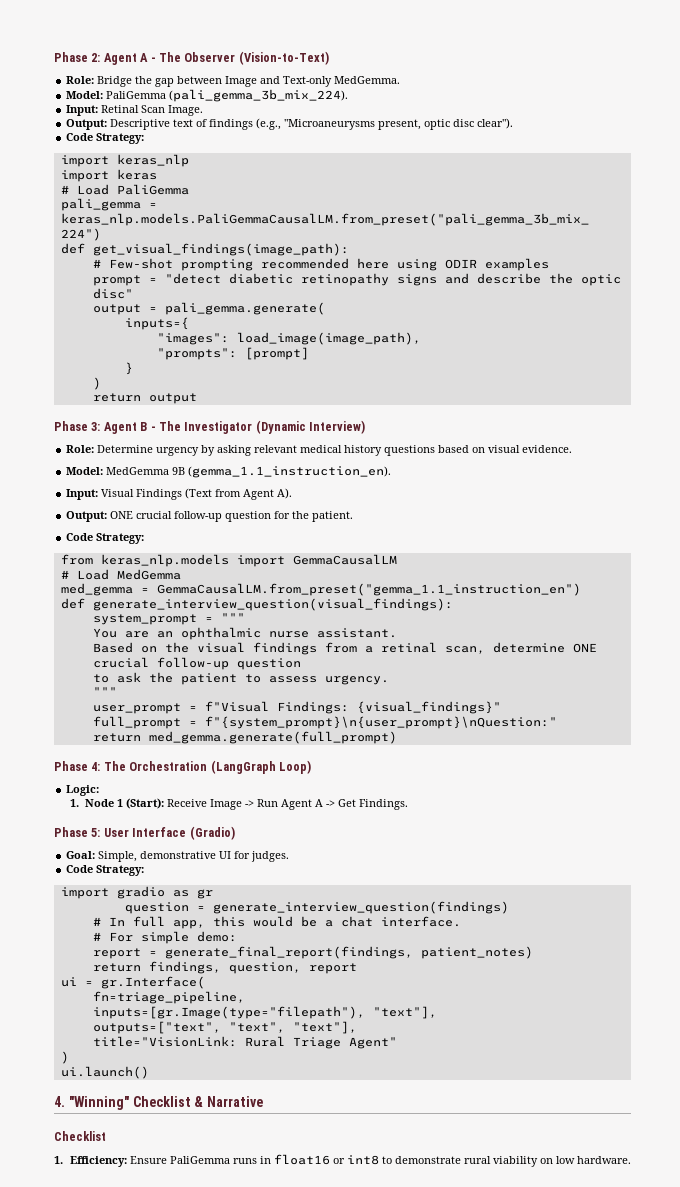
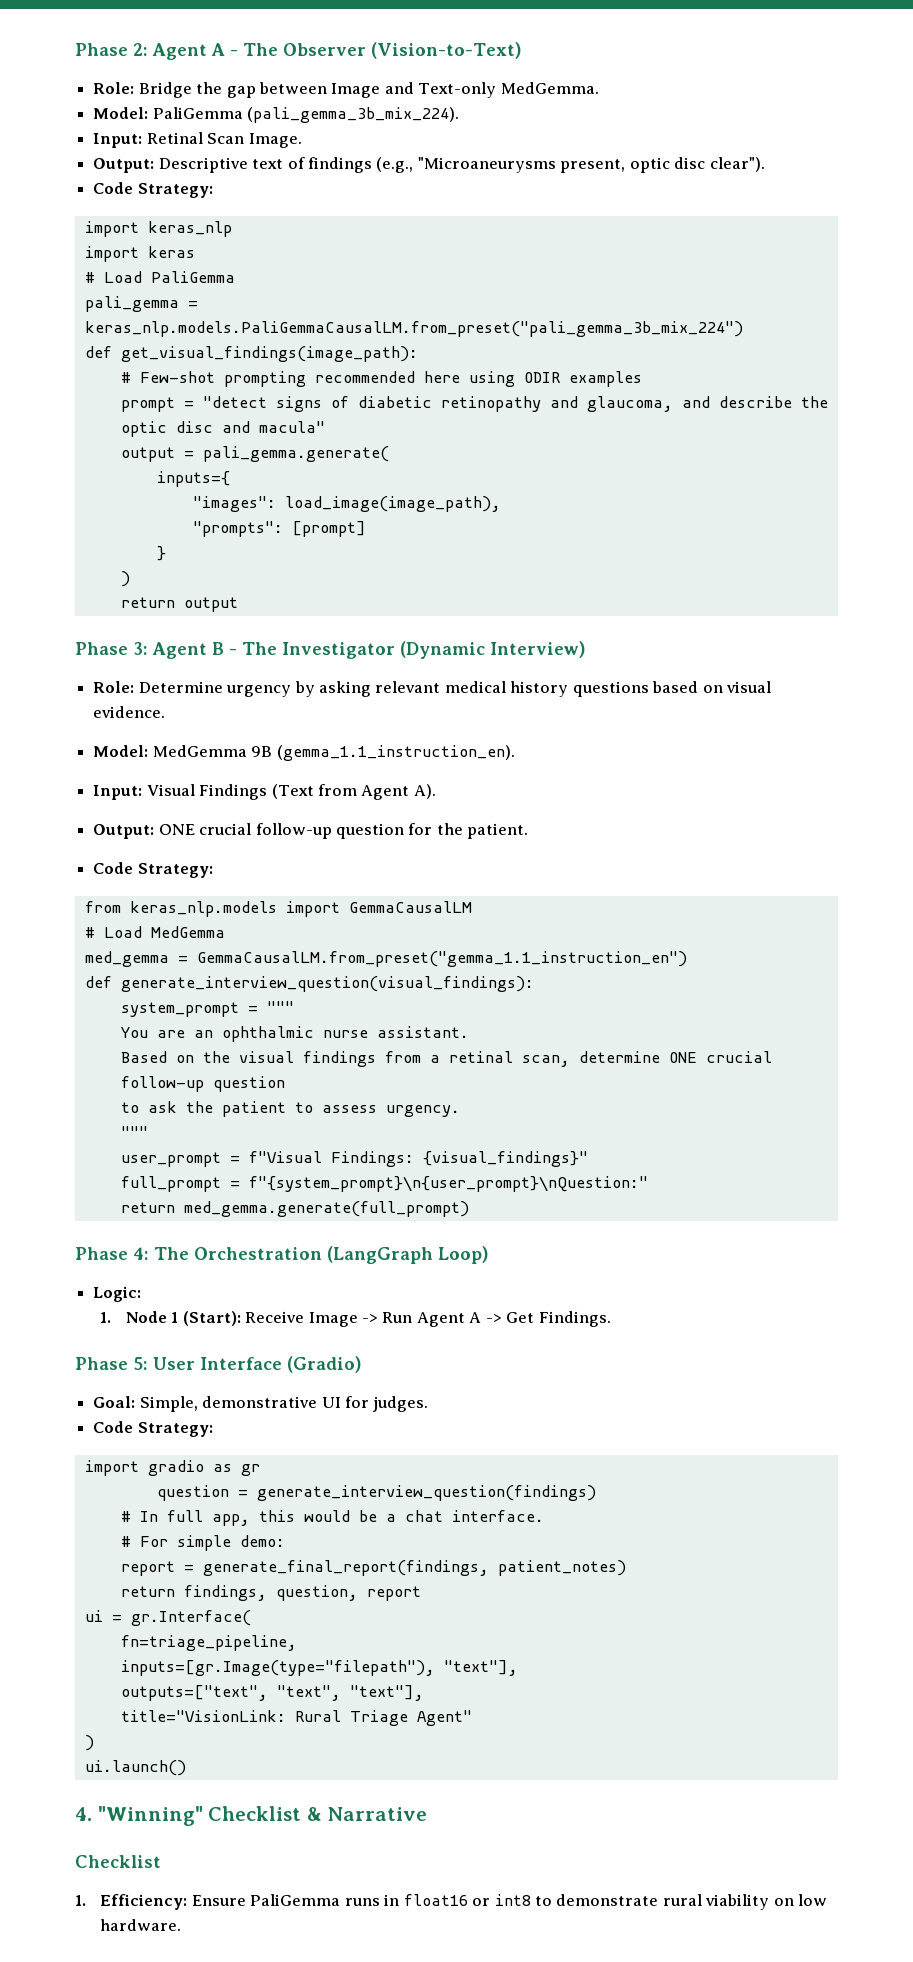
- prompt = "detect diabetic retinopathy signs and describe the optic disc"
+ prompt = "detect signs of diabetic retinopathy and glaucoma, and describe the optic disc and macula"

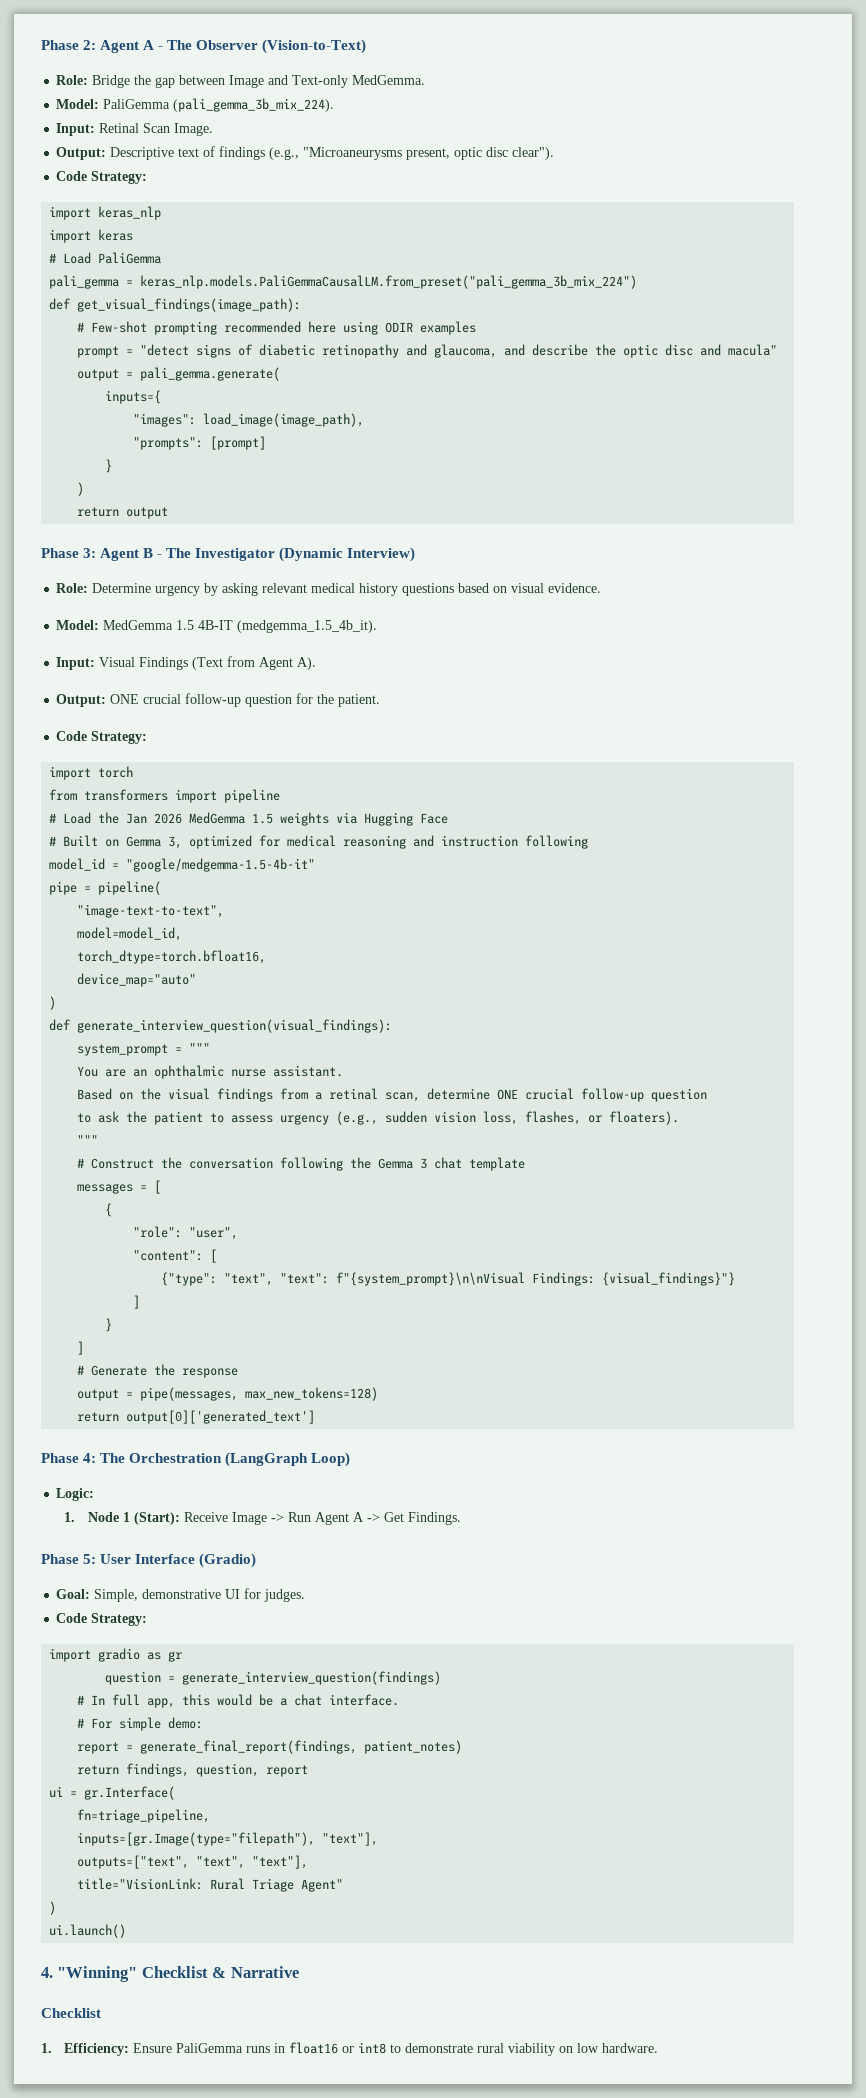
- Model: MedGemma 9B (gemma_1.1_instruction_en).
+ Model: MedGemma 1.5 4B-IT (medgemma_1.5_4b_it).
- from keras_nlp.models import GemmaCausalLM
- # Load MedGemma
- med_gemma = GemmaCausalLM.from_preset("gemma_1.1_instruction_en")
+ import torch
+ from transformers import pipeline
+ # Load the Jan 2026 MedGemma 1.5 weights via Hugging Face
+ # Built on Gemma 3, optimized for medical reasoning and instruction following
+ model_id = "google/medgemma-1.5-4b-it"
+ pipe = pipeline(
+ "image-text-to-text",
+ model=model_id,
+ torch_dtype=torch.bfloat16,
+ device_map="auto"
+ )
- to ask the patient to assess urgency.
+ to ask the patient to assess urgency (e.g., sudden vision loss, flashes, or floaters).
  """
- user_prompt = f"Visual Findings: {visual_findings}"
- full_prompt = f"{system_prompt}\n{user_prompt}\nQuestion:"
- return med_gemma.generate(full_prompt)
+ # Construct the conversation following the Gemma 3 chat template
+ messages = [
+ {
+ "role": "user",
+ "content": [
+ {"type": "text", "text": f"{system_prompt}\n\nVisual Findings: {visual_findings}"}
+ ]
+ }
+ ]
+ # Generate the response
+ output = pipe(messages, max_new_tokens=128)
+ return output[0]['generated_text']

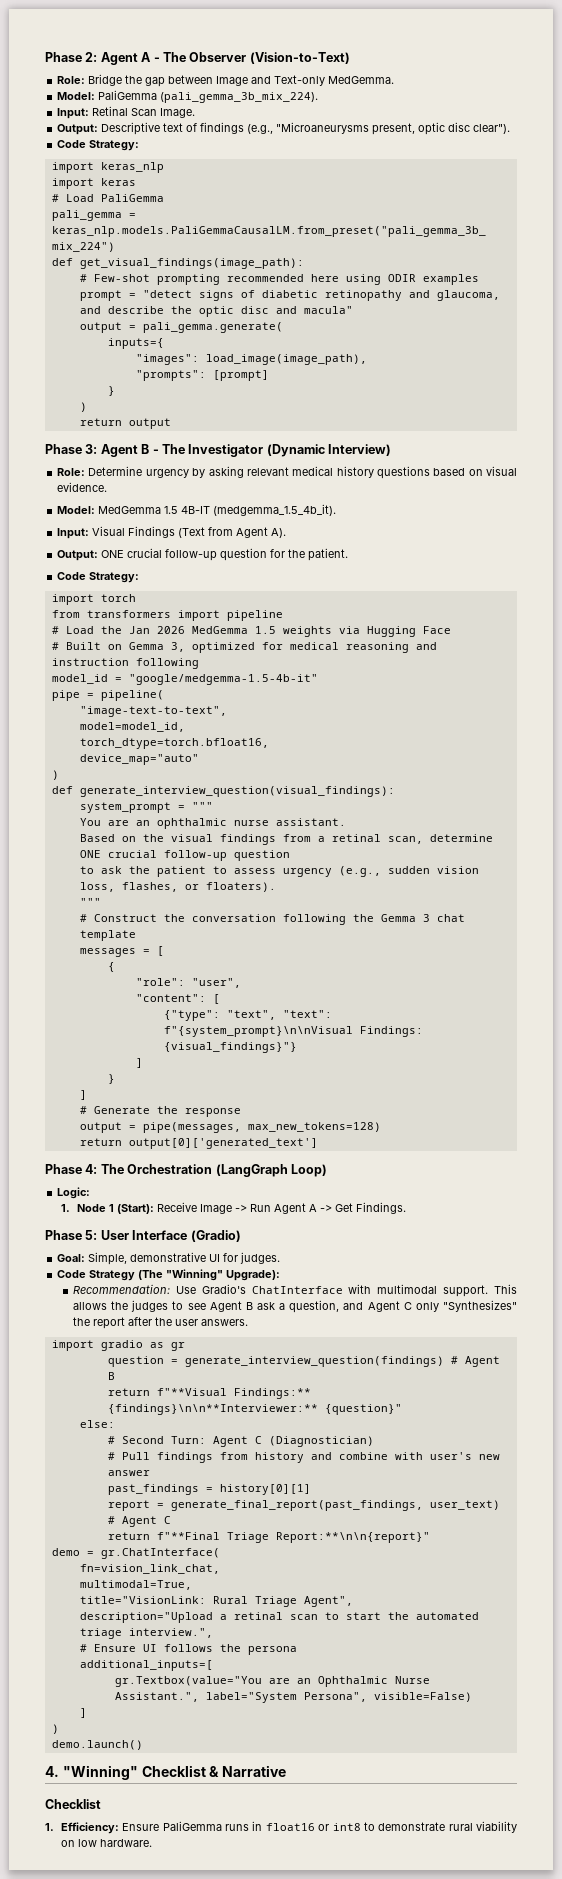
  Goal: Simple, demonstrative UI for judges.
- Code Strategy:
+ Code Strategy (The "Winning" Upgrade):
+ Recommendation: Use Gradio's ChatInterface with multimodal support. This allows the judges to see Agent B ask a question, and Agent C only "Synthesizes" the report after the user answers.
- question = generate_interview_question(findings)
- # In full app, this would be a chat interface.
- # For simple demo:
- report = generate_final_report(findings, patient_notes)
- return findings, question, report
- ui = gr.Interface(
- fn=triage_pipeline,
- inputs=[gr.Image(type="filepath"), "text"],
- outputs=["text", "text", "text"],
- title="VisionLink: Rural Triage Agent"
+ question = generate_interview_question(findings) # Agent B
+ return f"**Visual Findings:** {findings}\n\n**Interviewer:** {question}"
+ else:
+ # Second Turn: Agent C (Diagnostician)
+ # Pull findings from history and combine with user's new answer
+ past_findings = history[0][1]
+ report = generate_final_report(past_findings, user_text) # Agent C
+ return f"**Final Triage Report:**\n\n{report}"
+ demo = gr.ChatInterface(
+ fn=vision_link_chat,
+ multimodal=True,
+ title="VisionLink: Rural Triage Agent",
+ description="Upload a retinal scan to start the automated triage interview.",
+ # Ensure UI follows the persona
+ additional_inputs=[
+ gr.Textbox(value="You are an Ophthalmic Nurse Assistant.", label="System Persona", visible=False)
+ ]
  )
- ui.launch()
+ demo.launch()

